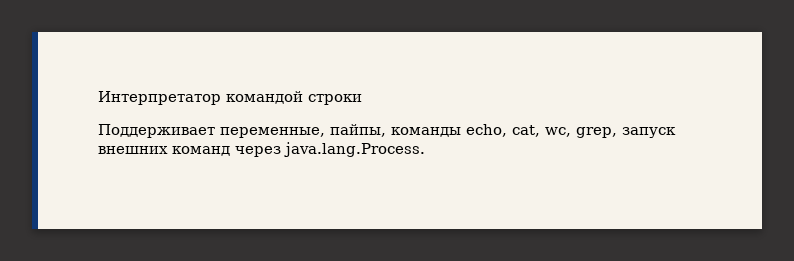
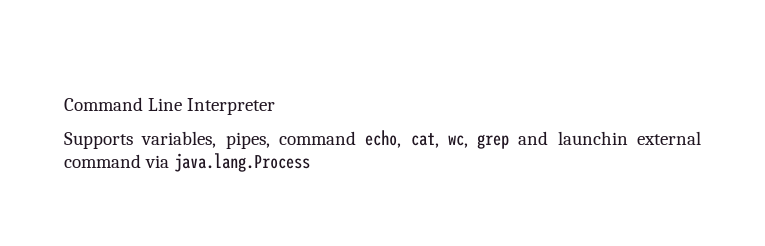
- Интерпретатор командой строки
- Поддерживает переменные, пайпы, команды echo, cat, wc, grep, запуск внешних команд через java.lang.Process.
+ Command Line Interpreter
+ Supports variables, pipes, command echo, cat, wc, grep and launchin external command via java.lang.Process

